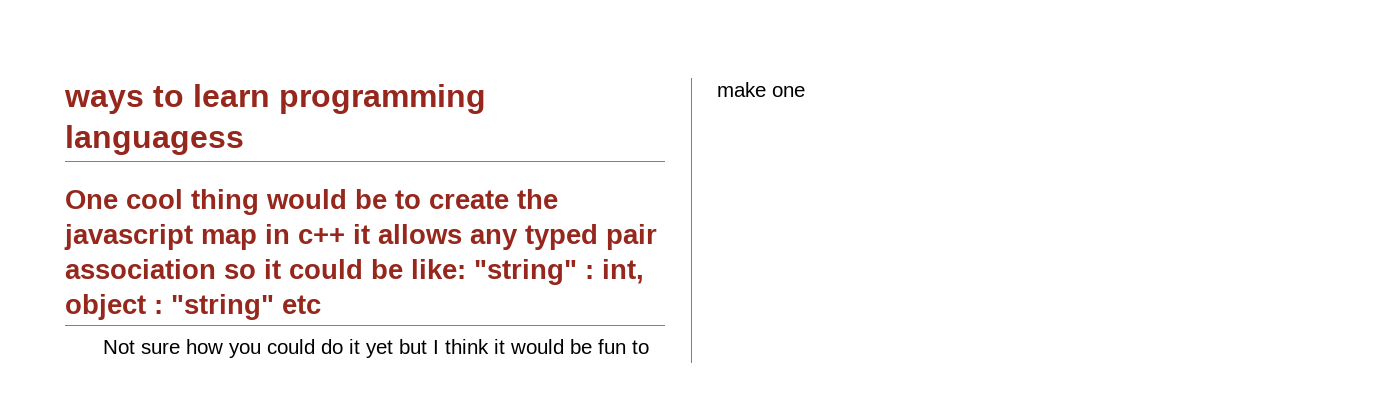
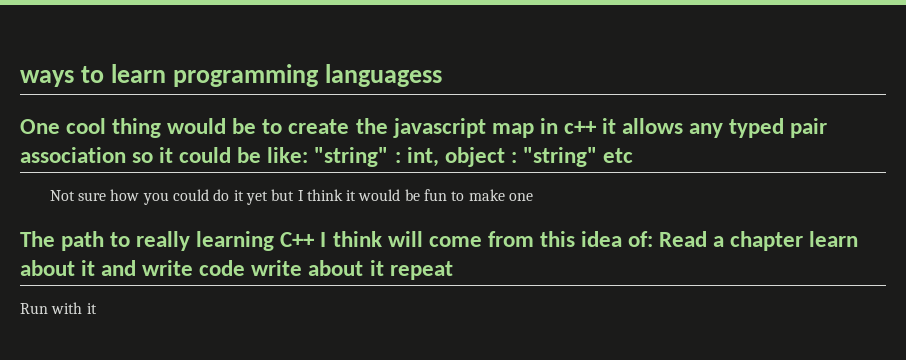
+ The path to really learning C++ I think will come from this idea of: Read a chapter learn about it and write code write about it repeat
+ Run with it

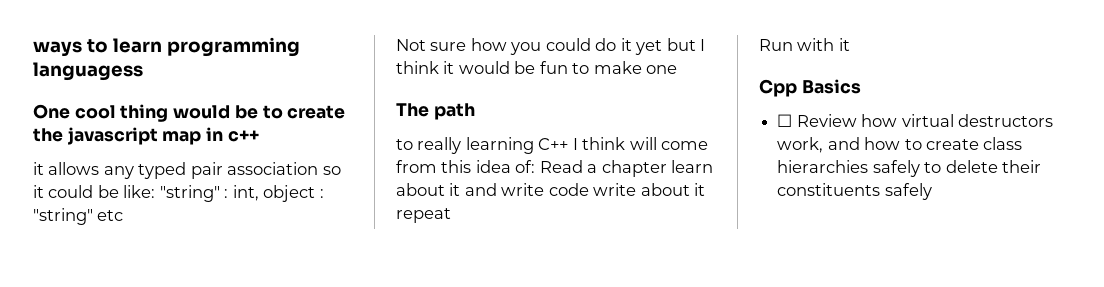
- One cool thing would be to create the javascript map in c++ it allows any typed pair association so it could be like: "string" : int, object : "string" etc
+ One cool thing would be to create the javascript map in c++
+ it allows any typed pair association so it could be like: "string" : int, object : "string" etc
- The path to really learning C++ I think will come from this idea of: Read a chapter learn about it and write code write about it repeat
+ The path
+ to really learning C++ I think will come from this idea of: Read a chapter learn about it and write code write about it repeat
+ Cpp Basics
+ ☐ Review how virtual destructors work, and how to create class hierarchies safely to delete their constituents safely

